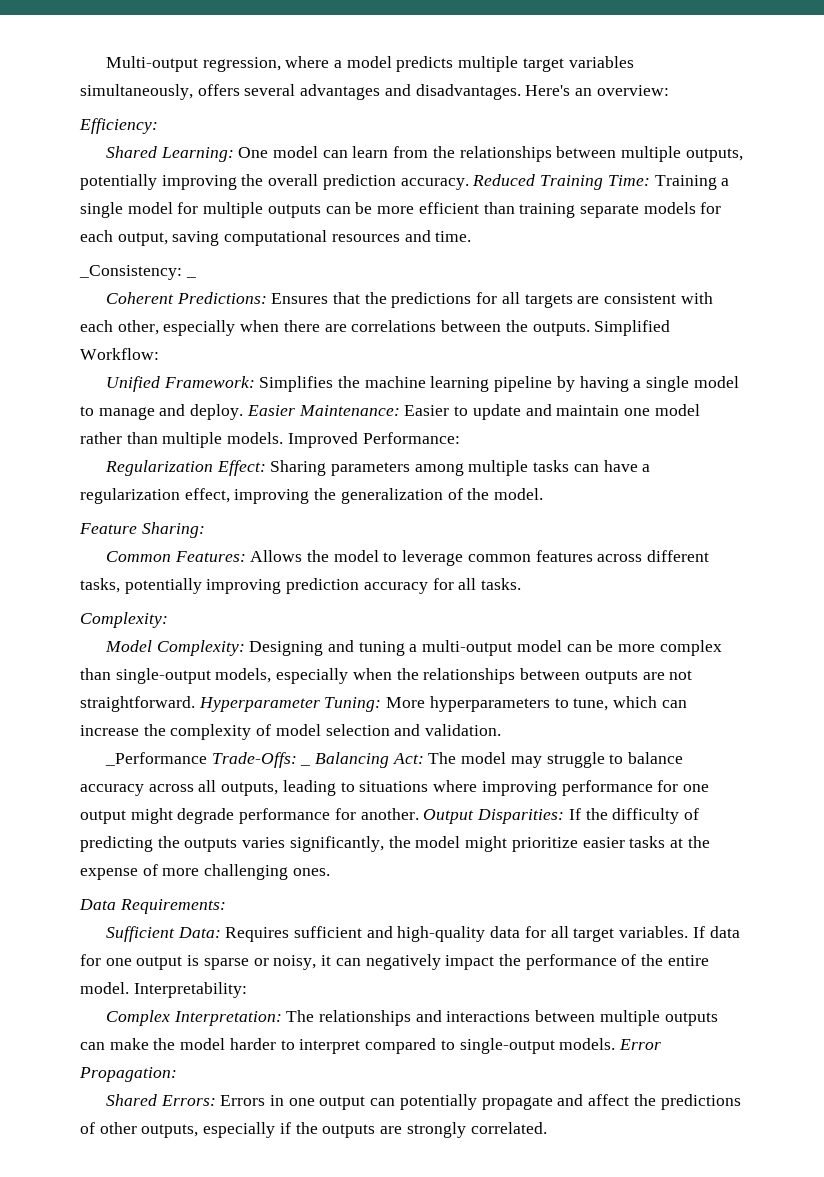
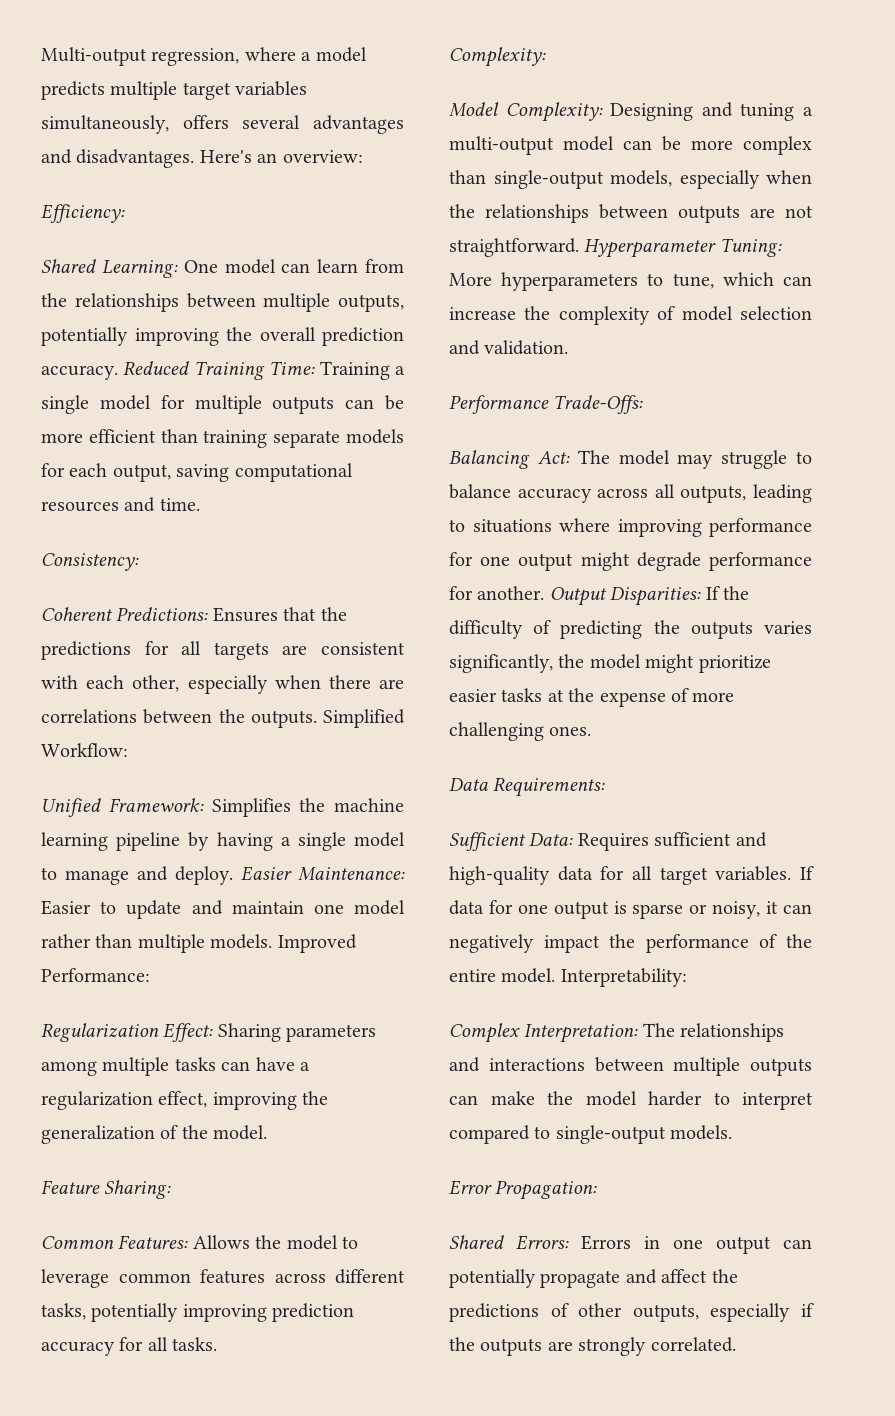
- _Consistency: _
+ Consistency:
- _Performance Trade-Offs: _ Balancing Act: The model may struggle to balance accuracy across all outputs, leading to situations where improving performance for one output might degrade performance for another.
+ Performance Trade-Offs:
+ Balancing Act: The model may struggle to balance accuracy across all outputs, leading to situations where improving performance for one output might degrade performance for another.
- Complex Interpretation: The relationships and interactions between multiple outputs can make the model harder to interpret compared to single-output models. Error Propagation:
+ Complex Interpretation: The relationships and interactions between multiple outputs can make the model harder to interpret compared to single-output models.
+ Error Propagation:

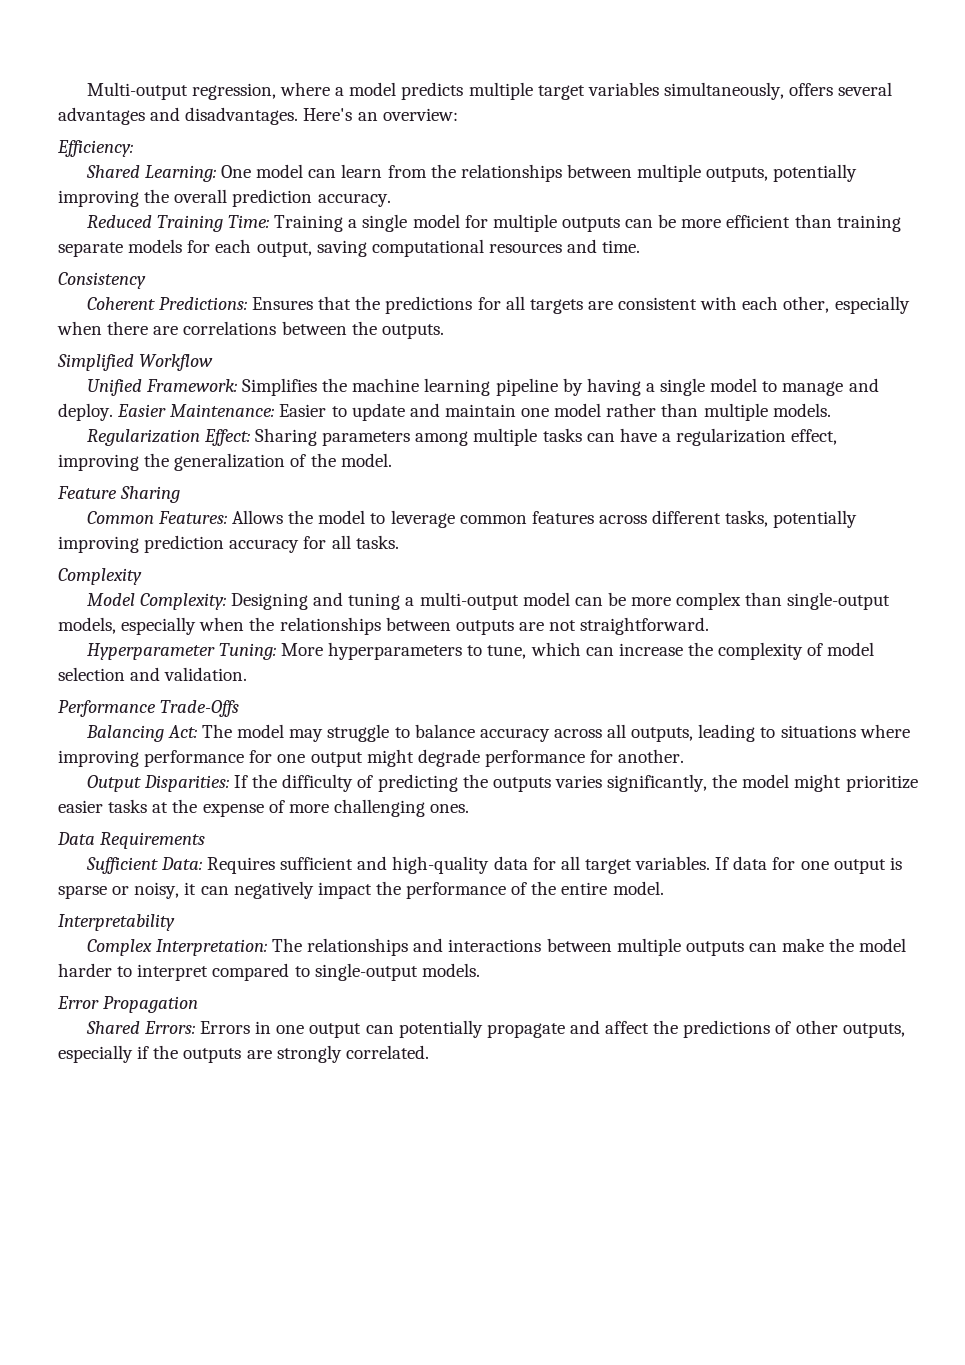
- Shared Learning: One model can learn from the relationships between multiple outputs, potentially improving the overall prediction accuracy. Reduced Training Time: Training a single model for multiple outputs can be more efficient than training separate models for each output, saving computational resources and time.
+ Shared Learning: One model can learn from the relationships between multiple outputs, potentially improving the overall prediction accuracy.
+ Reduced Training Time: Training a single model for multiple outputs can be more efficient than training separate models for each output, saving computational resources and time.
- Consistency:
+ Consistency
- Coherent Predictions: Ensures that the predictions for all targets are consistent with each other, especially when there are correlations between the outputs. Simplified Workflow:
+ Coherent Predictions: Ensures that the predictions for all targets are consistent with each other, especially when there are correlations between the outputs.
+ Simplified Workflow
- Improved Performance:
- Feature Sharing:
+ Feature Sharing
  Common Features: Allows the model to leverage common features across different tasks, potentially improving prediction accuracy for all tasks.
- Complexity:
+ Complexity
- Model Complexity: Designing and tuning a multi-output model can be more complex than single-output models, especially when the relationships between outputs are not straightforward. Hyperparameter Tuning: More hyperparameters to tune, which can increase the complexity of model selection and validation.
+ Model Complexity: Designing and tuning a multi-output model can be more complex than single-output models, especially when the relationships between outputs are not straightforward.
+ Hyperparameter Tuning: More hyperparameters to tune, which can increase the complexity of model selection and validation.
- Performance Trade-Offs:
+ Performance Trade-Offs
- Balancing Act: The model may struggle to balance accuracy across all outputs, leading to situations where improving performance for one output might degrade performance for another. Output Disparities: If the difficulty of predicting the outputs varies significantly, the model might prioritize easier tasks at the expense of more challenging ones.
+ Balancing Act: The model may struggle to balance accuracy across all outputs, leading to situations where improving performance for one output might degrade performance for another.
+ Output Disparities: If the difficulty of predicting the outputs varies significantly, the model might prioritize easier tasks at the expense of more challenging ones.
- Data Requirements:
+ Data Requirements
- If data for one output is sparse or noisy, it can negatively impact the performance of the entire model. Interpretability:
+ If data for one output is sparse or noisy, it can negatively impact the performance of the entire model.
+ Interpretability
- Error Propagation:
+ Error Propagation

